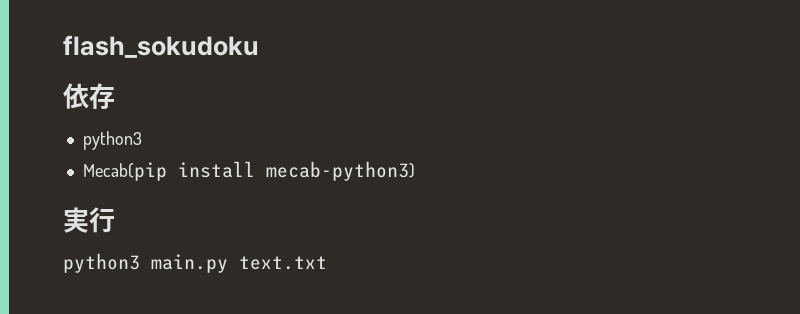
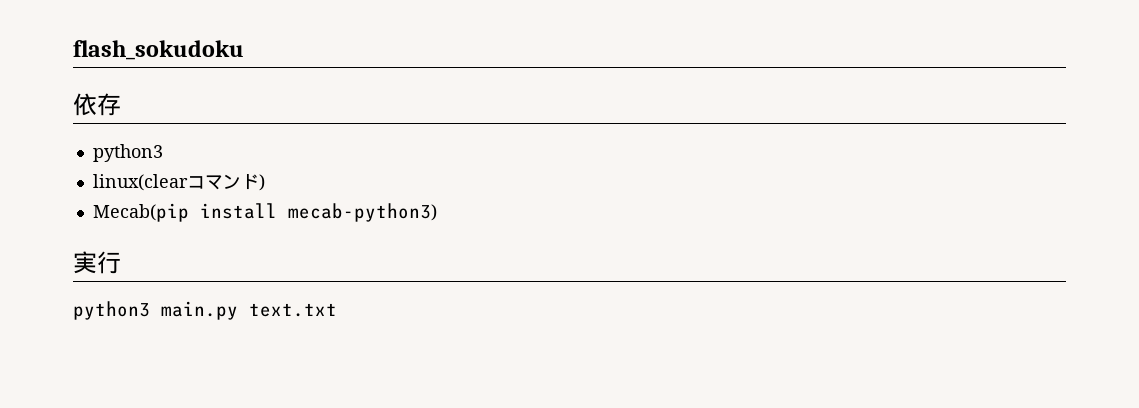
+ linux(clearコマンド)

